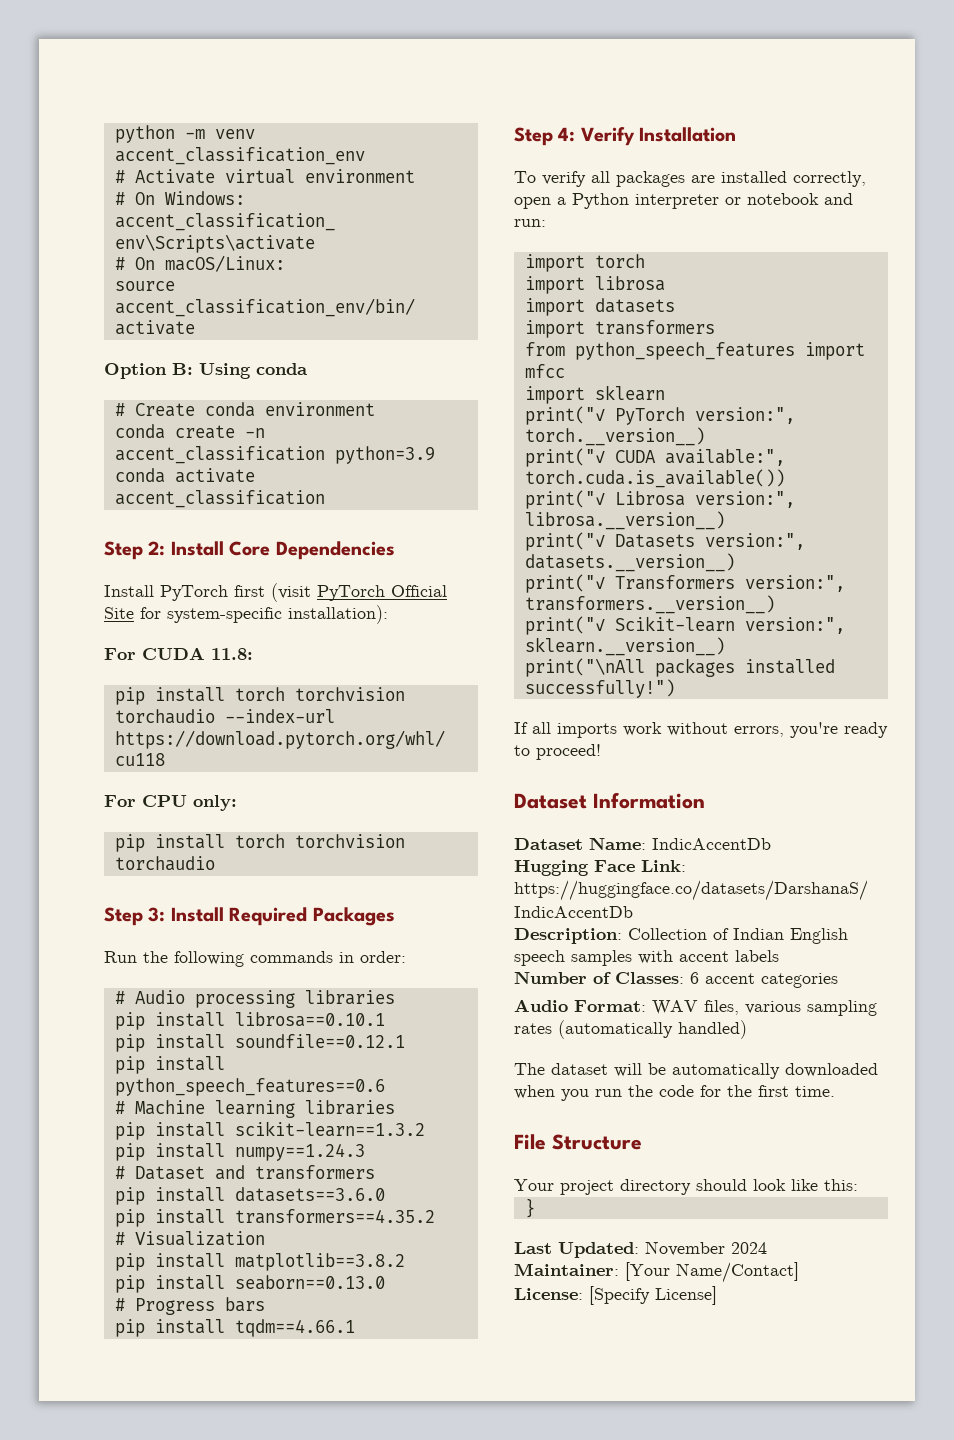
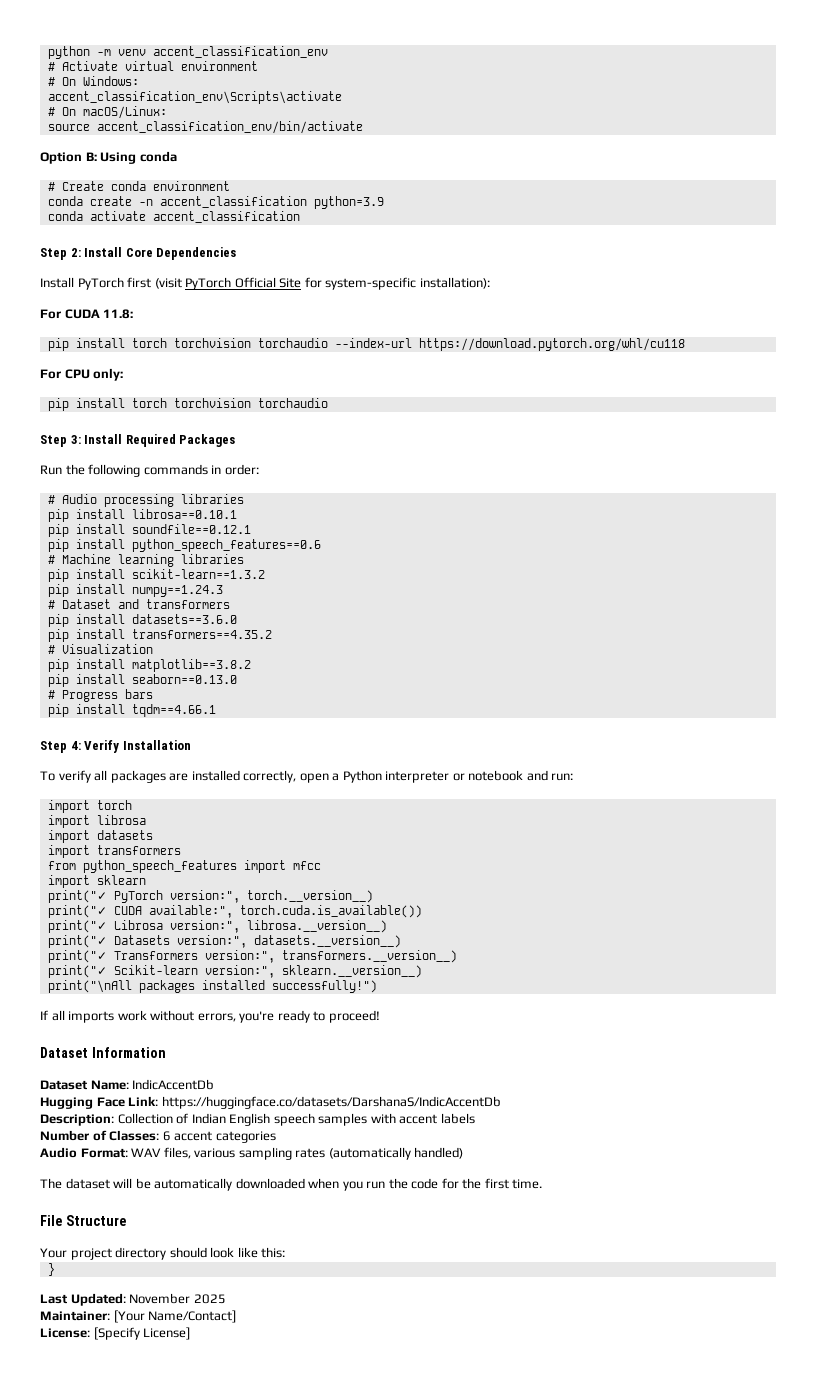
- Last Updated: November 2024
+ Last Updated: November 2025

